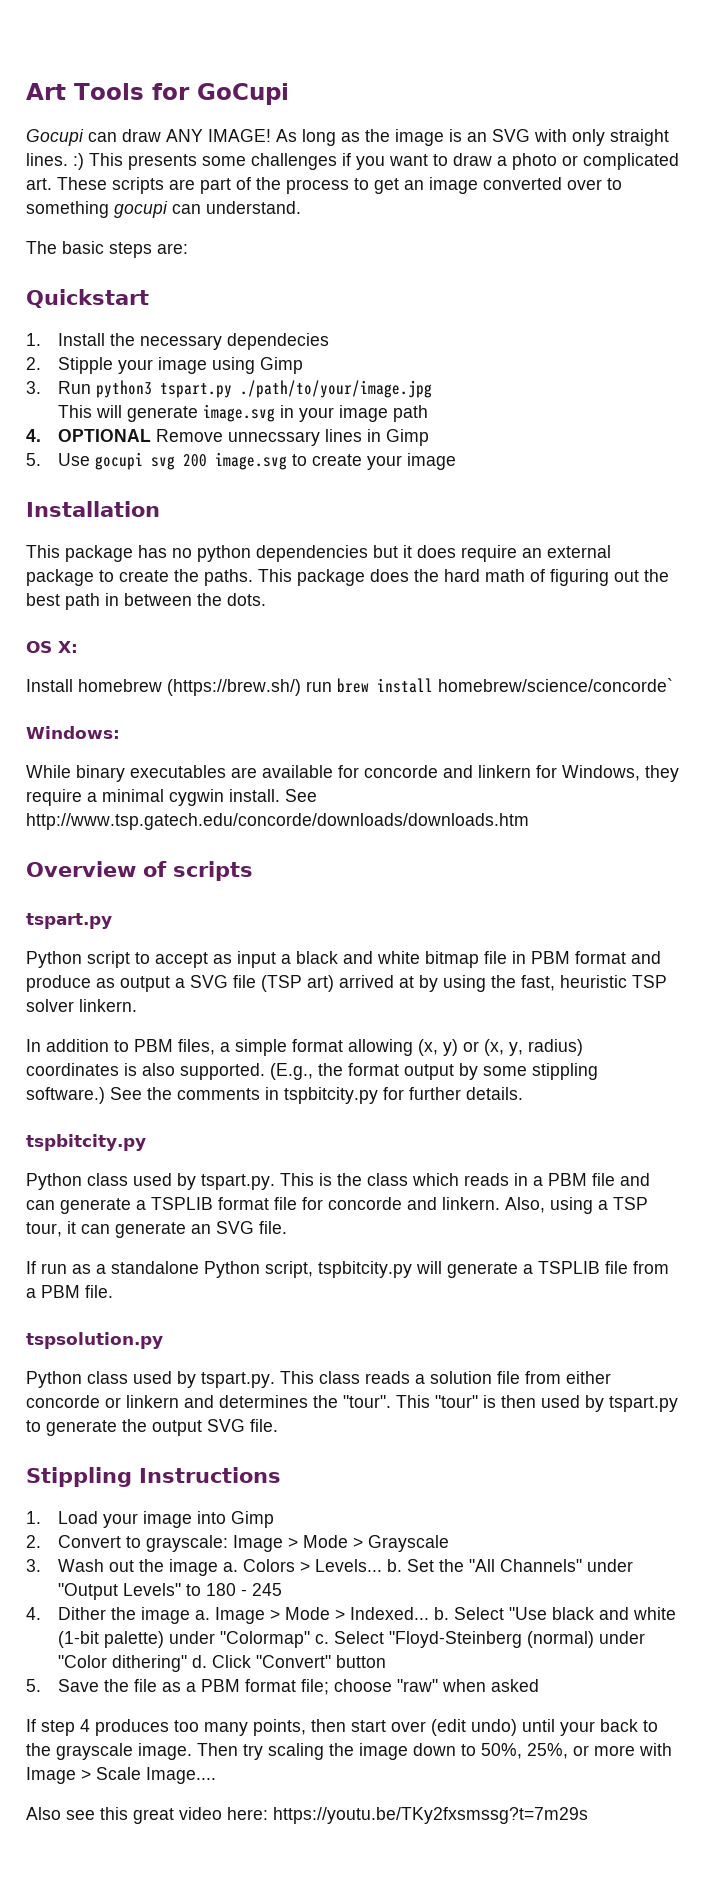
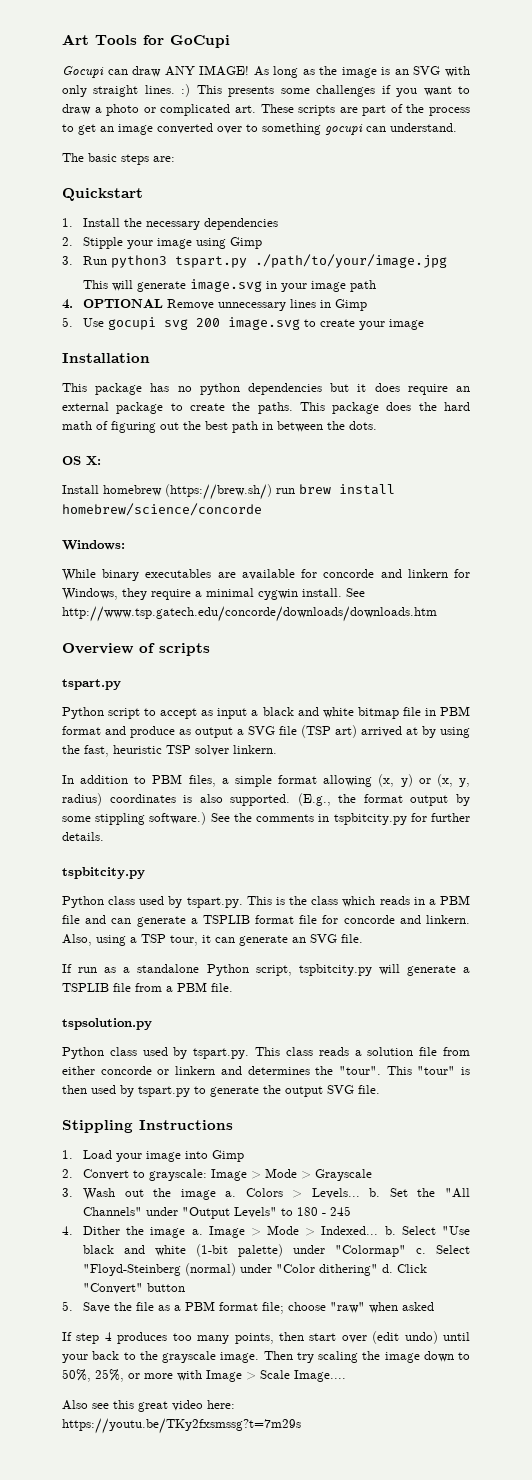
- 1. Install the necessary dependecies
+ 1. Install the necessary dependencies
- 4. OPTIONAL Remove unnecssary lines in Gimp
+ 4. OPTIONAL Remove unnecessary lines in Gimp
- Install homebrew (https://brew.sh/) run brew install homebrew/science/concorde`
+ Install homebrew (https://brew.sh/) run brew install homebrew/science/concorde

